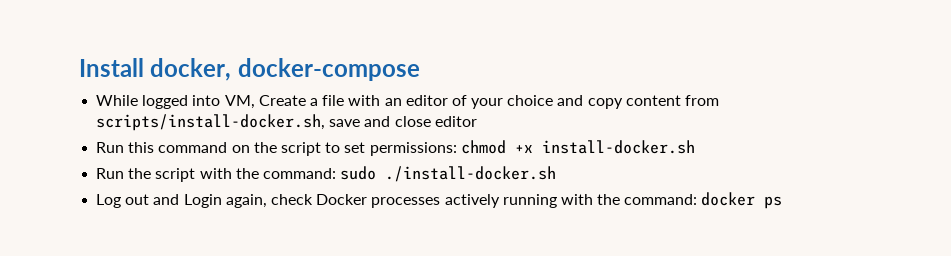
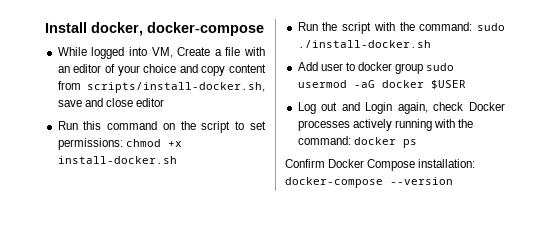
+ Add user to docker group sudo usermod -aG docker $USER
+ Confirm Docker Compose installation: docker-compose --version

